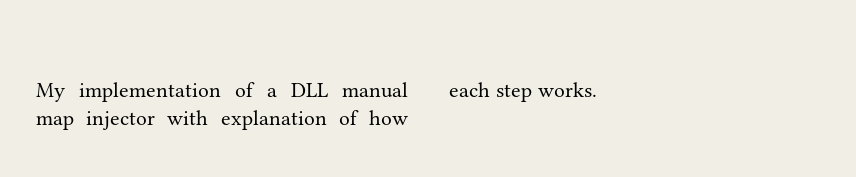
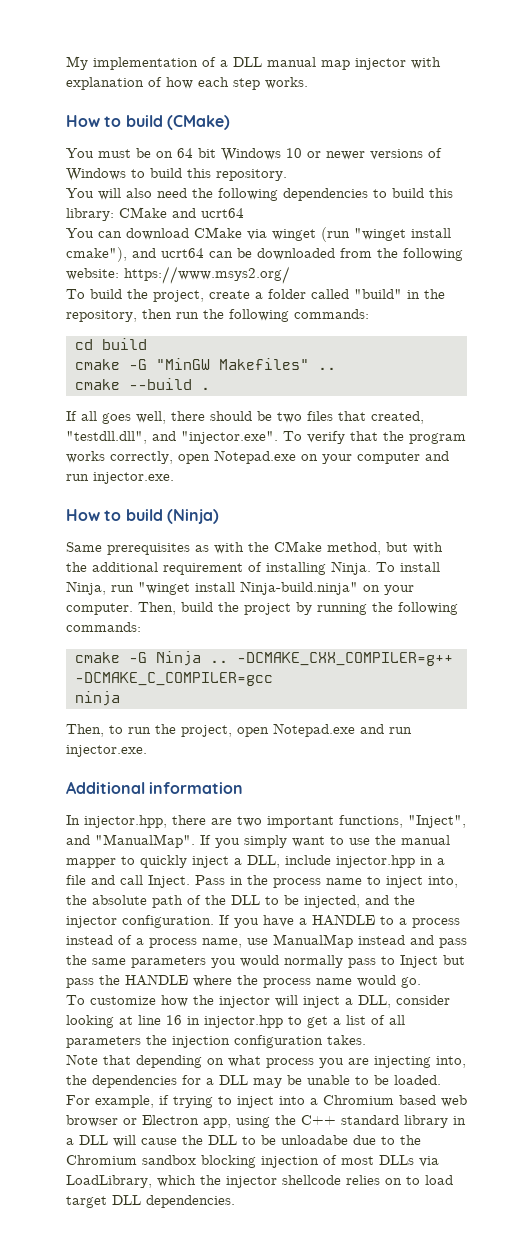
+ How to build (CMake)
+ You must be on 64 bit Windows 10 or newer versions of Windows to build this repository.
+ You will also need the following dependencies to build this library: CMake and ucrt64
+ You can download CMake via winget (run "winget install cmake"), and ucrt64 can be downloaded from the following website: https://www.msys2.org/
+ To build the project, create a folder called "build" in the repository, then run the following commands:
+ cd build
+ cmake -G "MinGW Makefiles" ..
+ cmake --build .
+ If all goes well, there should be two files that created, "testdll.dll", and "injector.exe". To verify that the program works correctly, open Notepad.exe on your computer and run injector.exe.
+ How to build (Ninja)
+ Same prerequisites as with the CMake method, but with the additional requirement of installing Ninja. To install Ninja, run "winget install Ninja-build.ninja" on your computer. Then, build the project by running the following commands:
+ cmake -G Ninja .. -DCMAKE_CXX_COMPILER=g++ -DCMAKE_C_COMPILER=gcc
+ ninja
+ Then, to run the project, open Notepad.exe and run injector.exe.
+ Additional information
+ In injector.hpp, there are two important functions, "Inject", and "ManualMap". If you simply want to use the manual mapper to quickly inject a DLL, include injector.hpp in a file and call Inject. Pass in the process name to inject into, the absolute path of the DLL to be injected, and the injector configuration. If you have a HANDLE to a process instead of a process name, use ManualMap instead and pass the same parameters you would normally pass to Inject but pass the HANDLE where the process name would go.
+ To customize how the injector will inject a DLL, consider looking at line 16 in injector.hpp to get a list of all parameters the injection configuration takes.
+ Note that depending on what process you are injecting into, the dependencies for a DLL may be unable to be loaded. For example, if trying to inject into a Chromium based web browser or Electron app, using the C++ standard library in a DLL will cause the DLL to be unloadabe due to the Chromium sandbox blocking injection of most DLLs via LoadLibrary, which the injector shellcode relies on to load target DLL dependencies.

